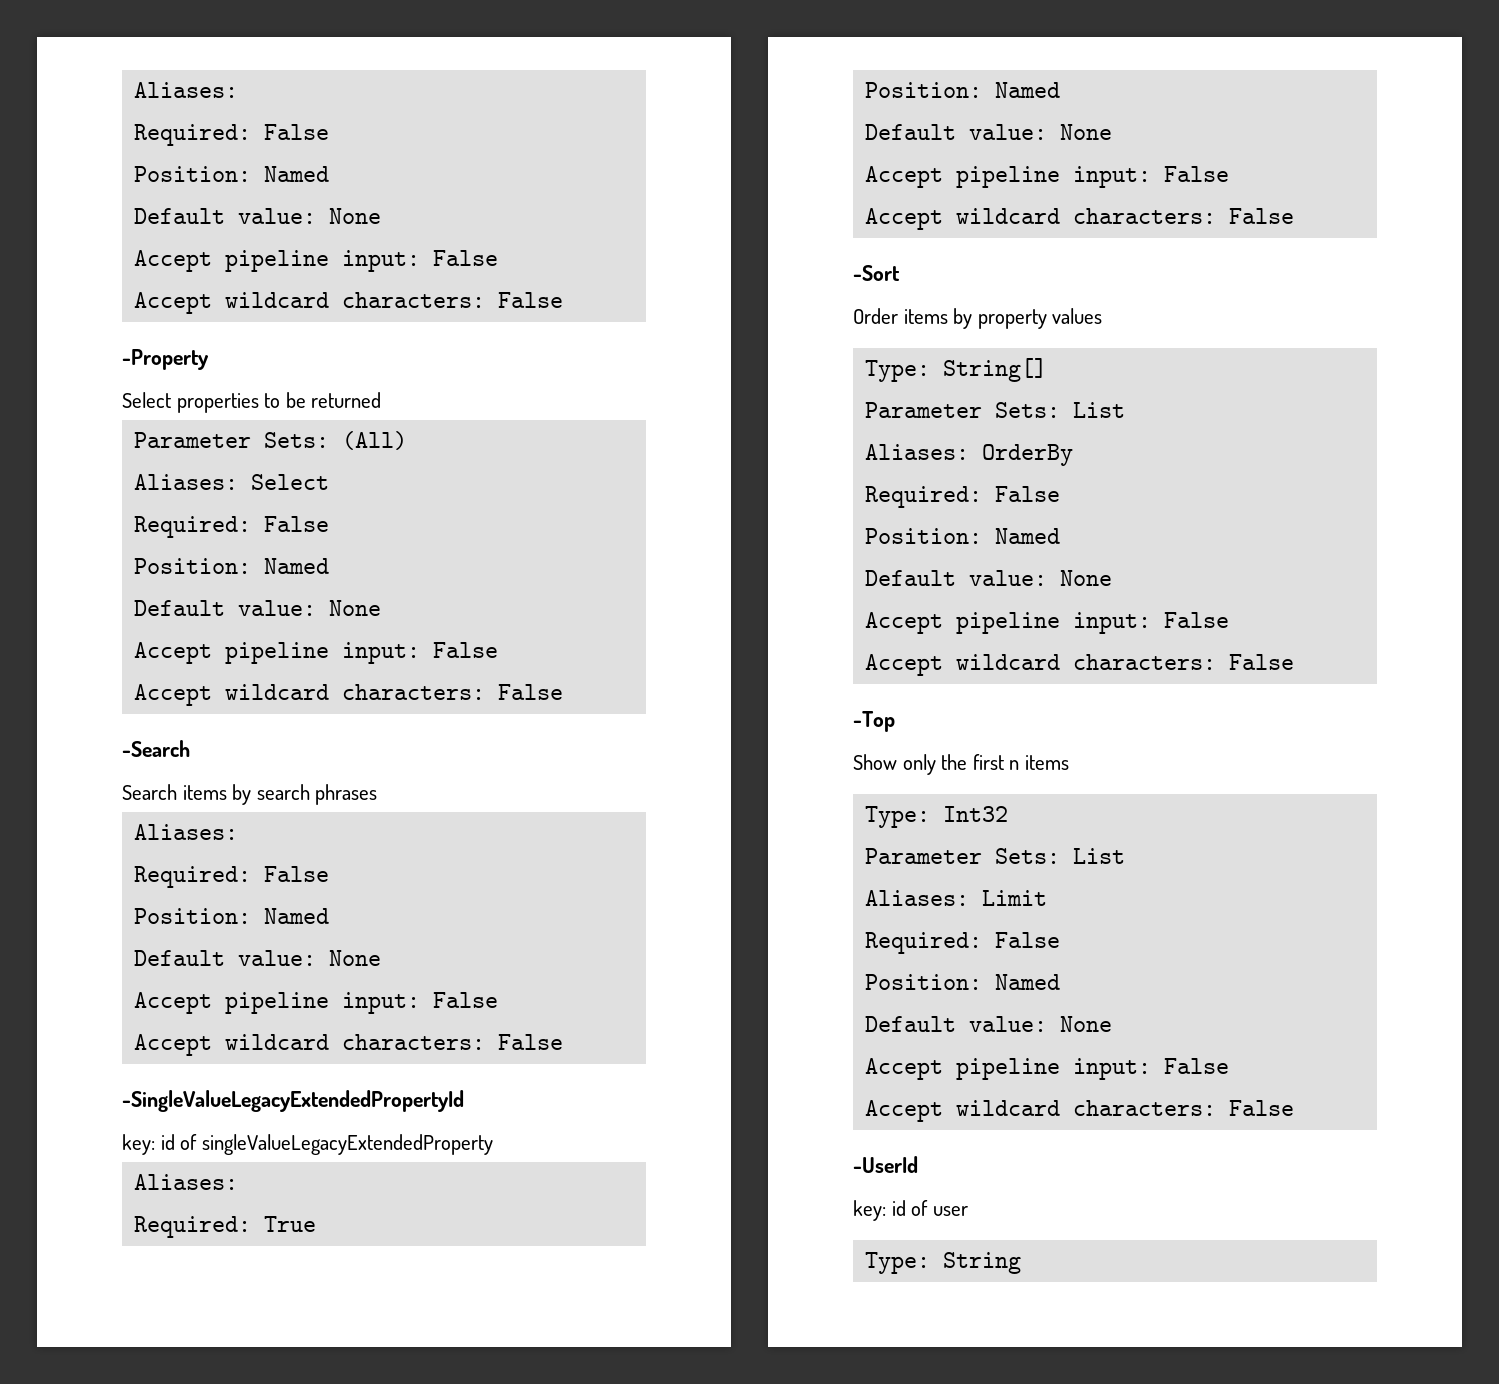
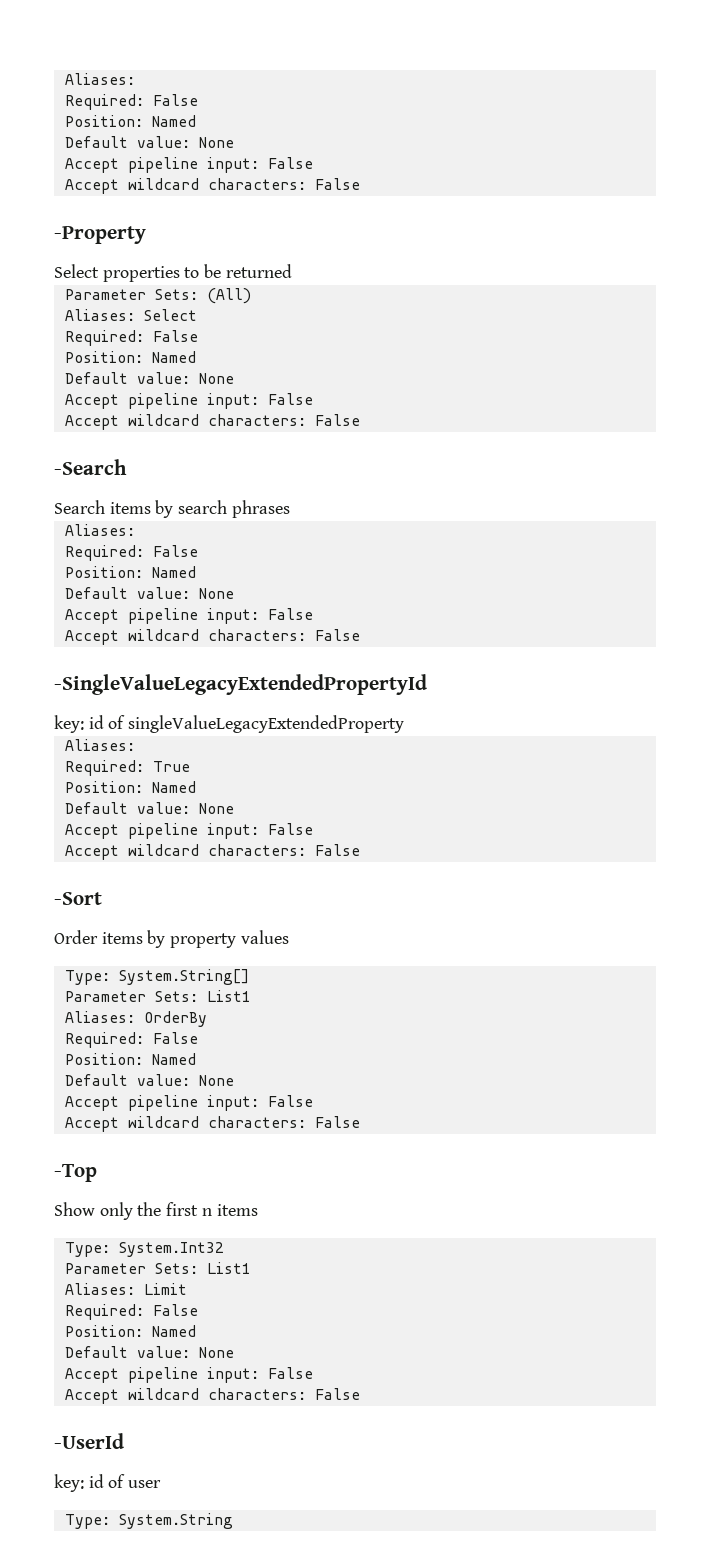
- Type: String[]
- Parameter Sets: List
+ Type: System.String[]
+ Parameter Sets: List1
- Type: Int32
- Parameter Sets: List
+ Type: System.Int32
+ Parameter Sets: List1
- Type: String
+ Type: System.String

